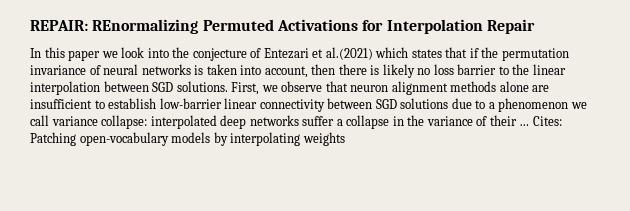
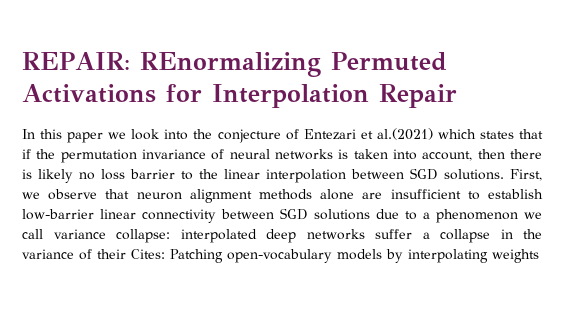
- First, we observe that neuron alignment methods alone are insufficient to establish low-barrier linear connectivity between SGD solutions due to a phenomenon we call variance collapse: interpolated deep networks suffer a collapse in the variance of their … Cites: Patching open-vocabulary models by interpolating weights
+ First, we observe that neuron alignment methods alone are insufficient to establish low-barrier linear connectivity between SGD solutions due to a phenomenon we call variance collapse: interpolated deep networks suffer a collapse in the variance of their Cites: Patching open-vocabulary models by interpolating weights

